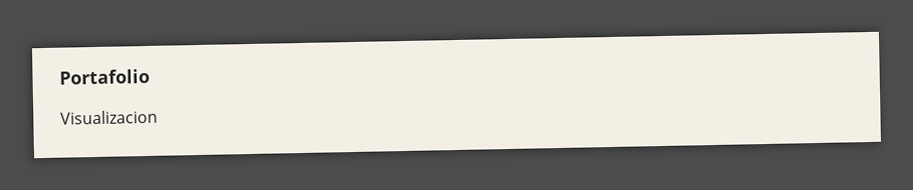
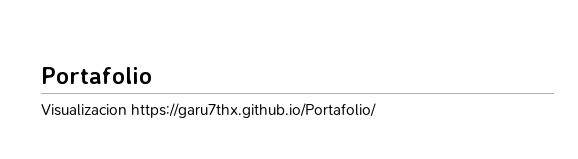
- Visualizacion
+ Visualizacion https://garu7thx.github.io/Portafolio/

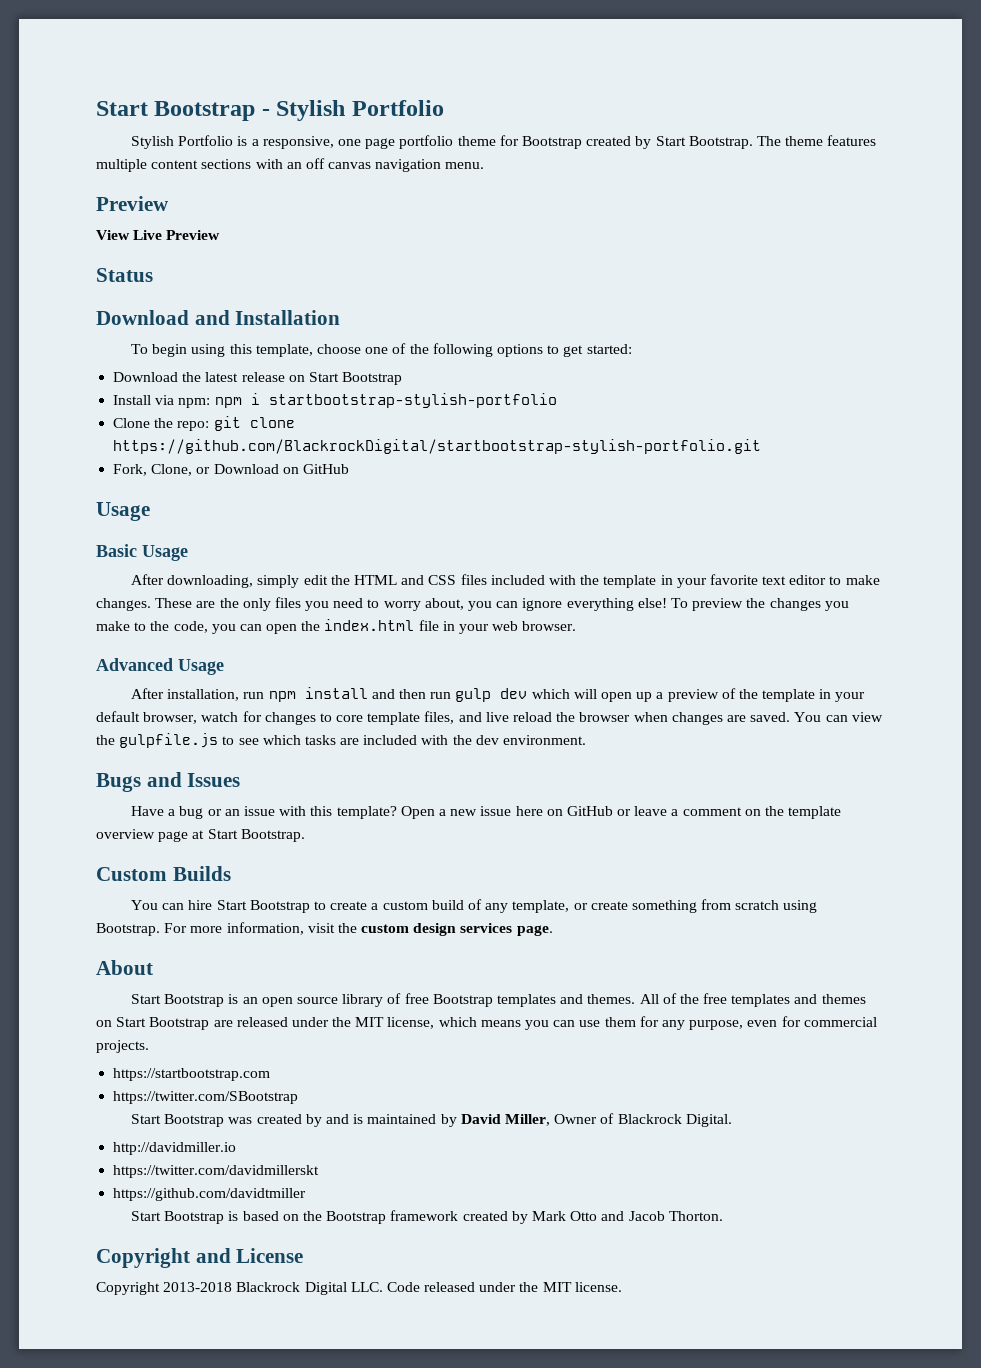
- Portafolio
- Visualizacion https://garu7thx.github.io/Portafolio/
+ Start Bootstrap - Stylish Portfolio
+ Stylish Portfolio is a responsive, one page portfolio theme for Bootstrap created by Start Bootstrap. The theme features multiple content sections with an off canvas navigation menu.
+ Preview
+ View Live Preview
+ Status
+ Download and Installation
+ To begin using this template, choose one of the following options to get started:
+ Download the latest release on Start Bootstrap
+ Install via npm: npm i startbootstrap-stylish-portfolio
+ Clone the repo: git clone https://github.com/BlackrockDigital/startbootstrap-stylish-portfolio.git
+ Fork, Clone, or Download on GitHub
+ Usage
+ Basic Usage
+ After downloading, simply edit the HTML and CSS files included with the template in your favorite text editor to make changes. These are the only files you need to worry about, you can ignore everything else! To preview the changes you make to the code, you can open the index.html file in your web browser.
+ Advanced Usage
+ After installation, run npm install and then run gulp dev which will open up a preview of the template in your default browser, watch for changes to core template files, and live reload the browser when changes are saved. You can view the gulpfile.js to see which tasks are included with the dev environment.
+ Bugs and Issues
+ Have a bug or an issue with this template? Open a new issue here on GitHub or leave a comment on the template overview page at Start Bootstrap.
+ Custom Builds
+ You can hire Start Bootstrap to create a custom build of any template, or create something from scratch using Bootstrap. For more information, visit the custom design services page.
+ About
+ Start Bootstrap is an open source library of free Bootstrap templates and themes. All of the free templates and themes on Start Bootstrap are released under the MIT license, which means you can use them for any purpose, even for commercial projects.
+ https://startbootstrap.com
+ https://twitter.com/SBootstrap
+ Start Bootstrap was created by and is maintained by David Miller, Owner of Blackrock Digital.
+ http://davidmiller.io
+ https://twitter.com/davidmillerskt
+ https://github.com/davidtmiller
+ Start Bootstrap is based on the Bootstrap framework created by Mark Otto and Jacob Thorton.
+ Copyright and License
+ Copyright 2013-2018 Blackrock Digital LLC. Code released under the MIT license.

